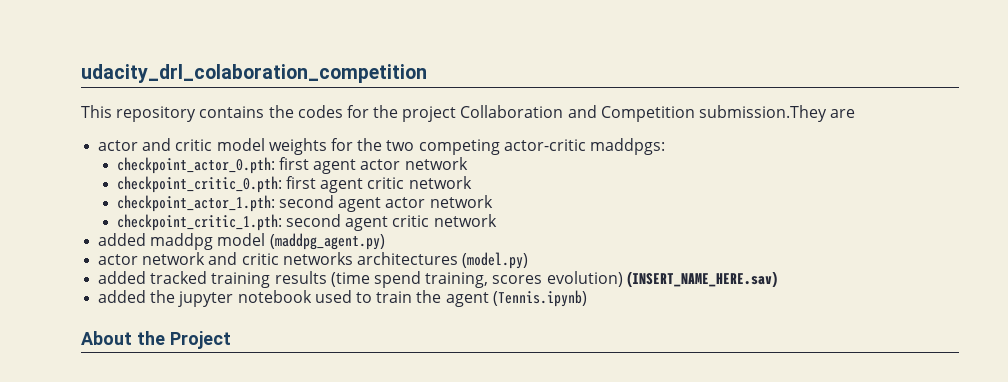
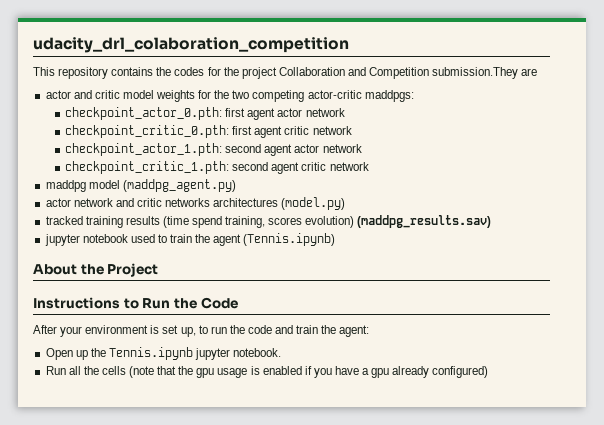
- added maddpg model (maddpg_agent.py)
+ maddpg model (maddpg_agent.py)
- added tracked training results (time spend training, scores evolution) (INSERT_NAME_HERE.sav)
- added the jupyter notebook used to train the agent (Tennis.ipynb)
+ tracked training results (time spend training, scores evolution) (maddpg_results.sav)
+ jupyter notebook used to train the agent (Tennis.ipynb)
+ Instructions to Run the Code
+ After your environment is set up, to run the code and train the agent:
+ Open up the Tennis.ipynb jupyter notebook.
+ Run all the cells (note that the gpu usage is enabled if you have a gpu already configured)

